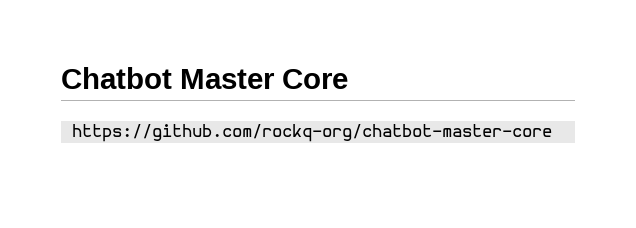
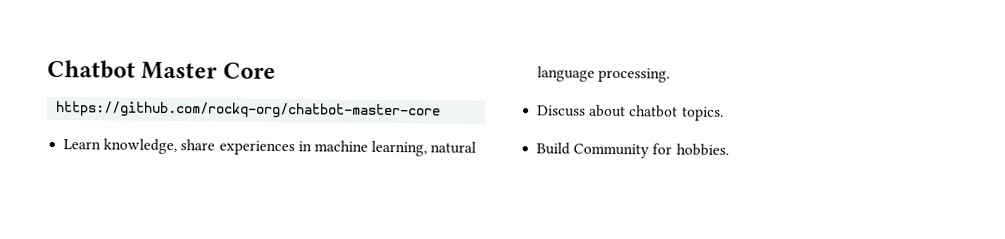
+ Learn knowledge, share experiences in machine learning, natural language processing.
+ Discuss about chatbot topics.
+ Build Community for hobbies.

